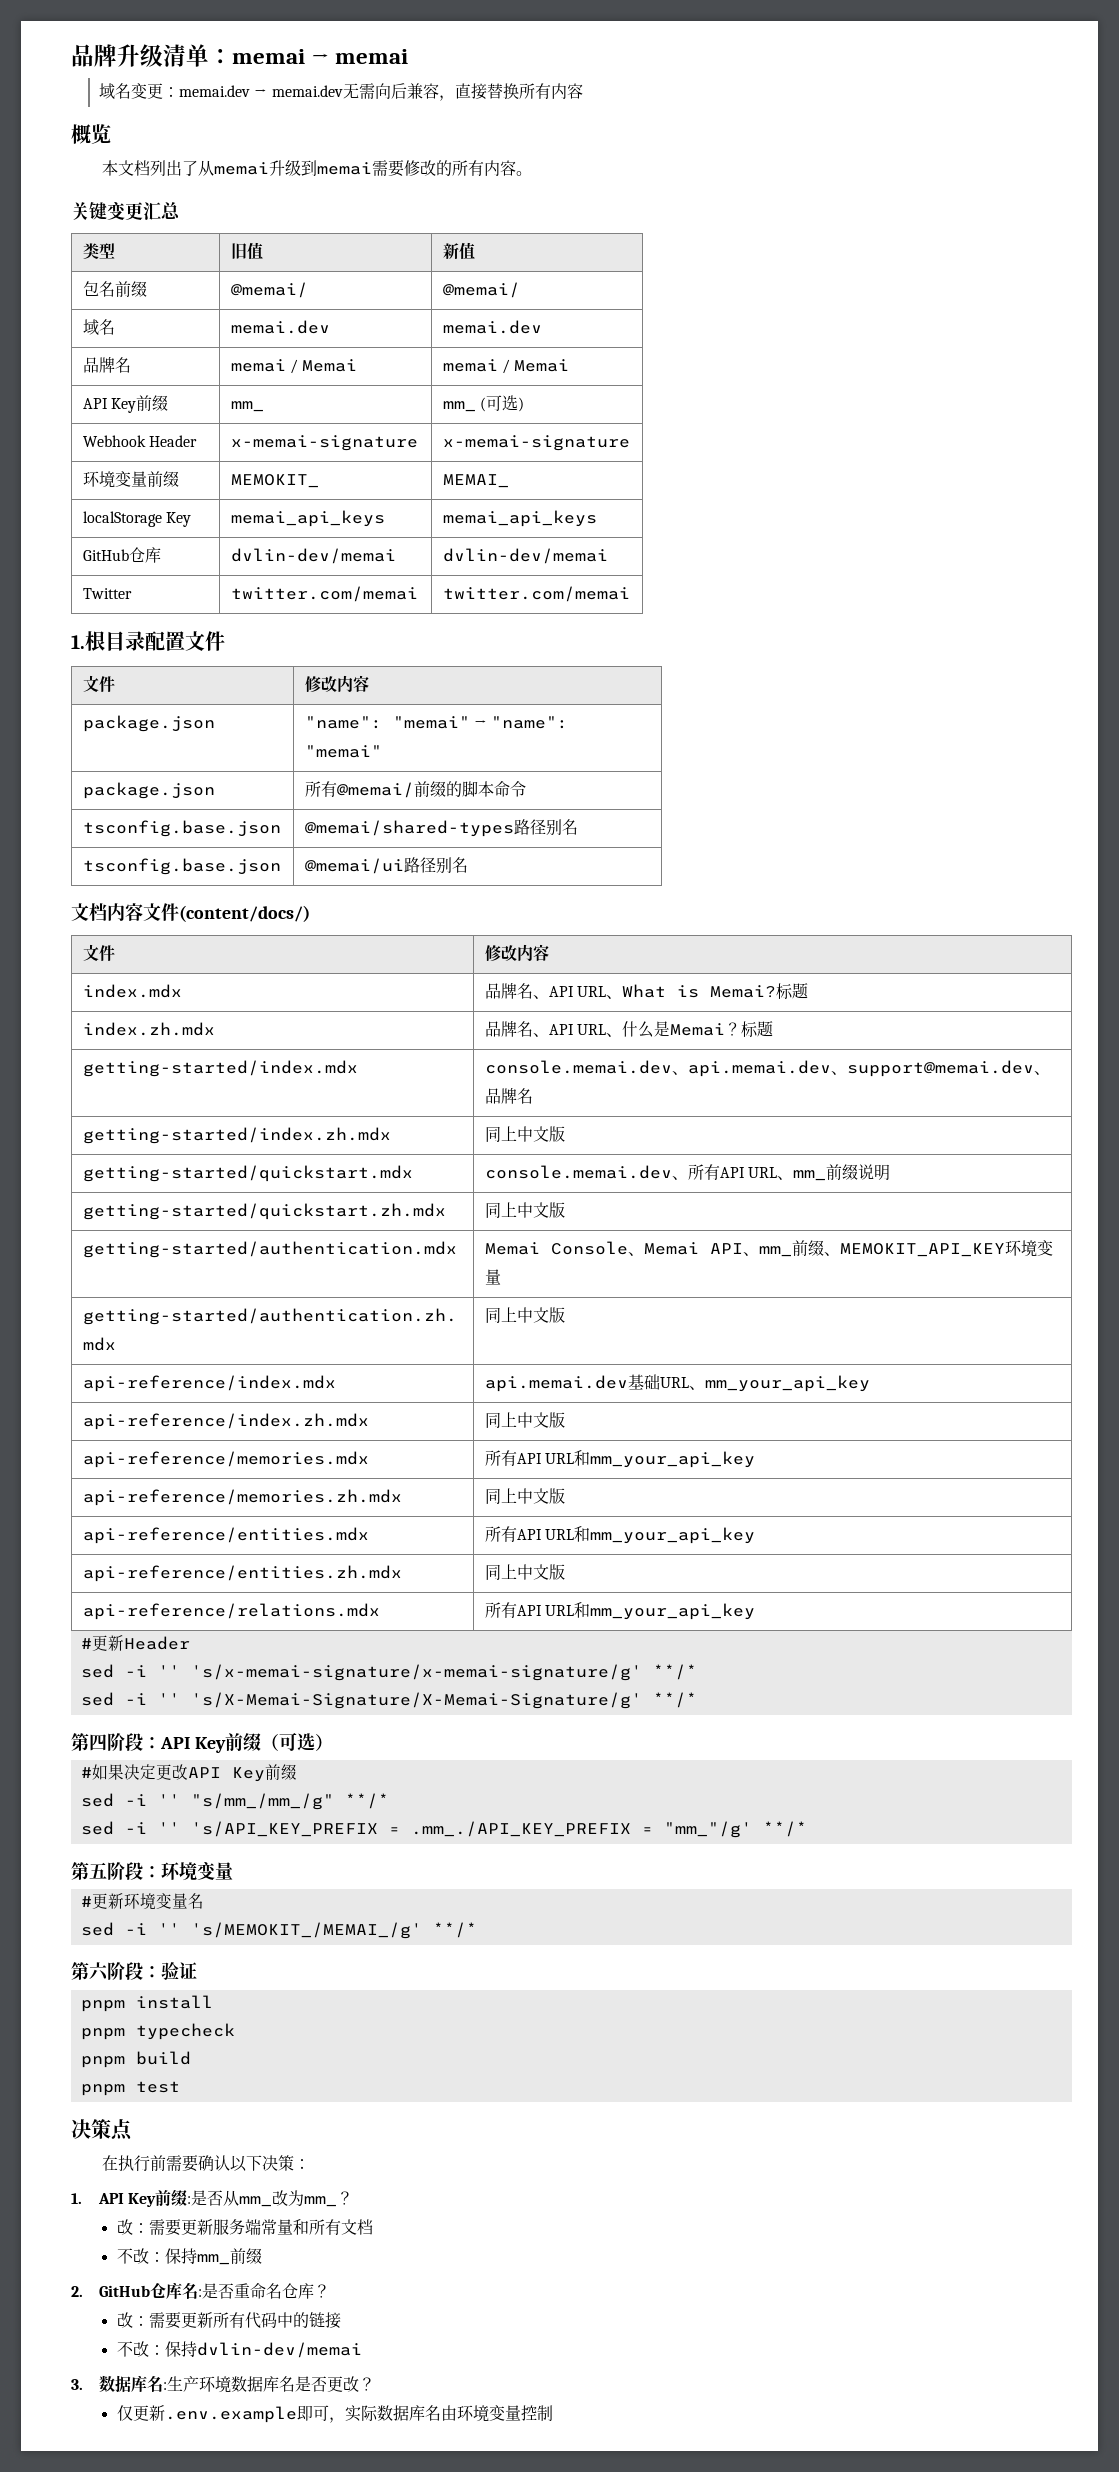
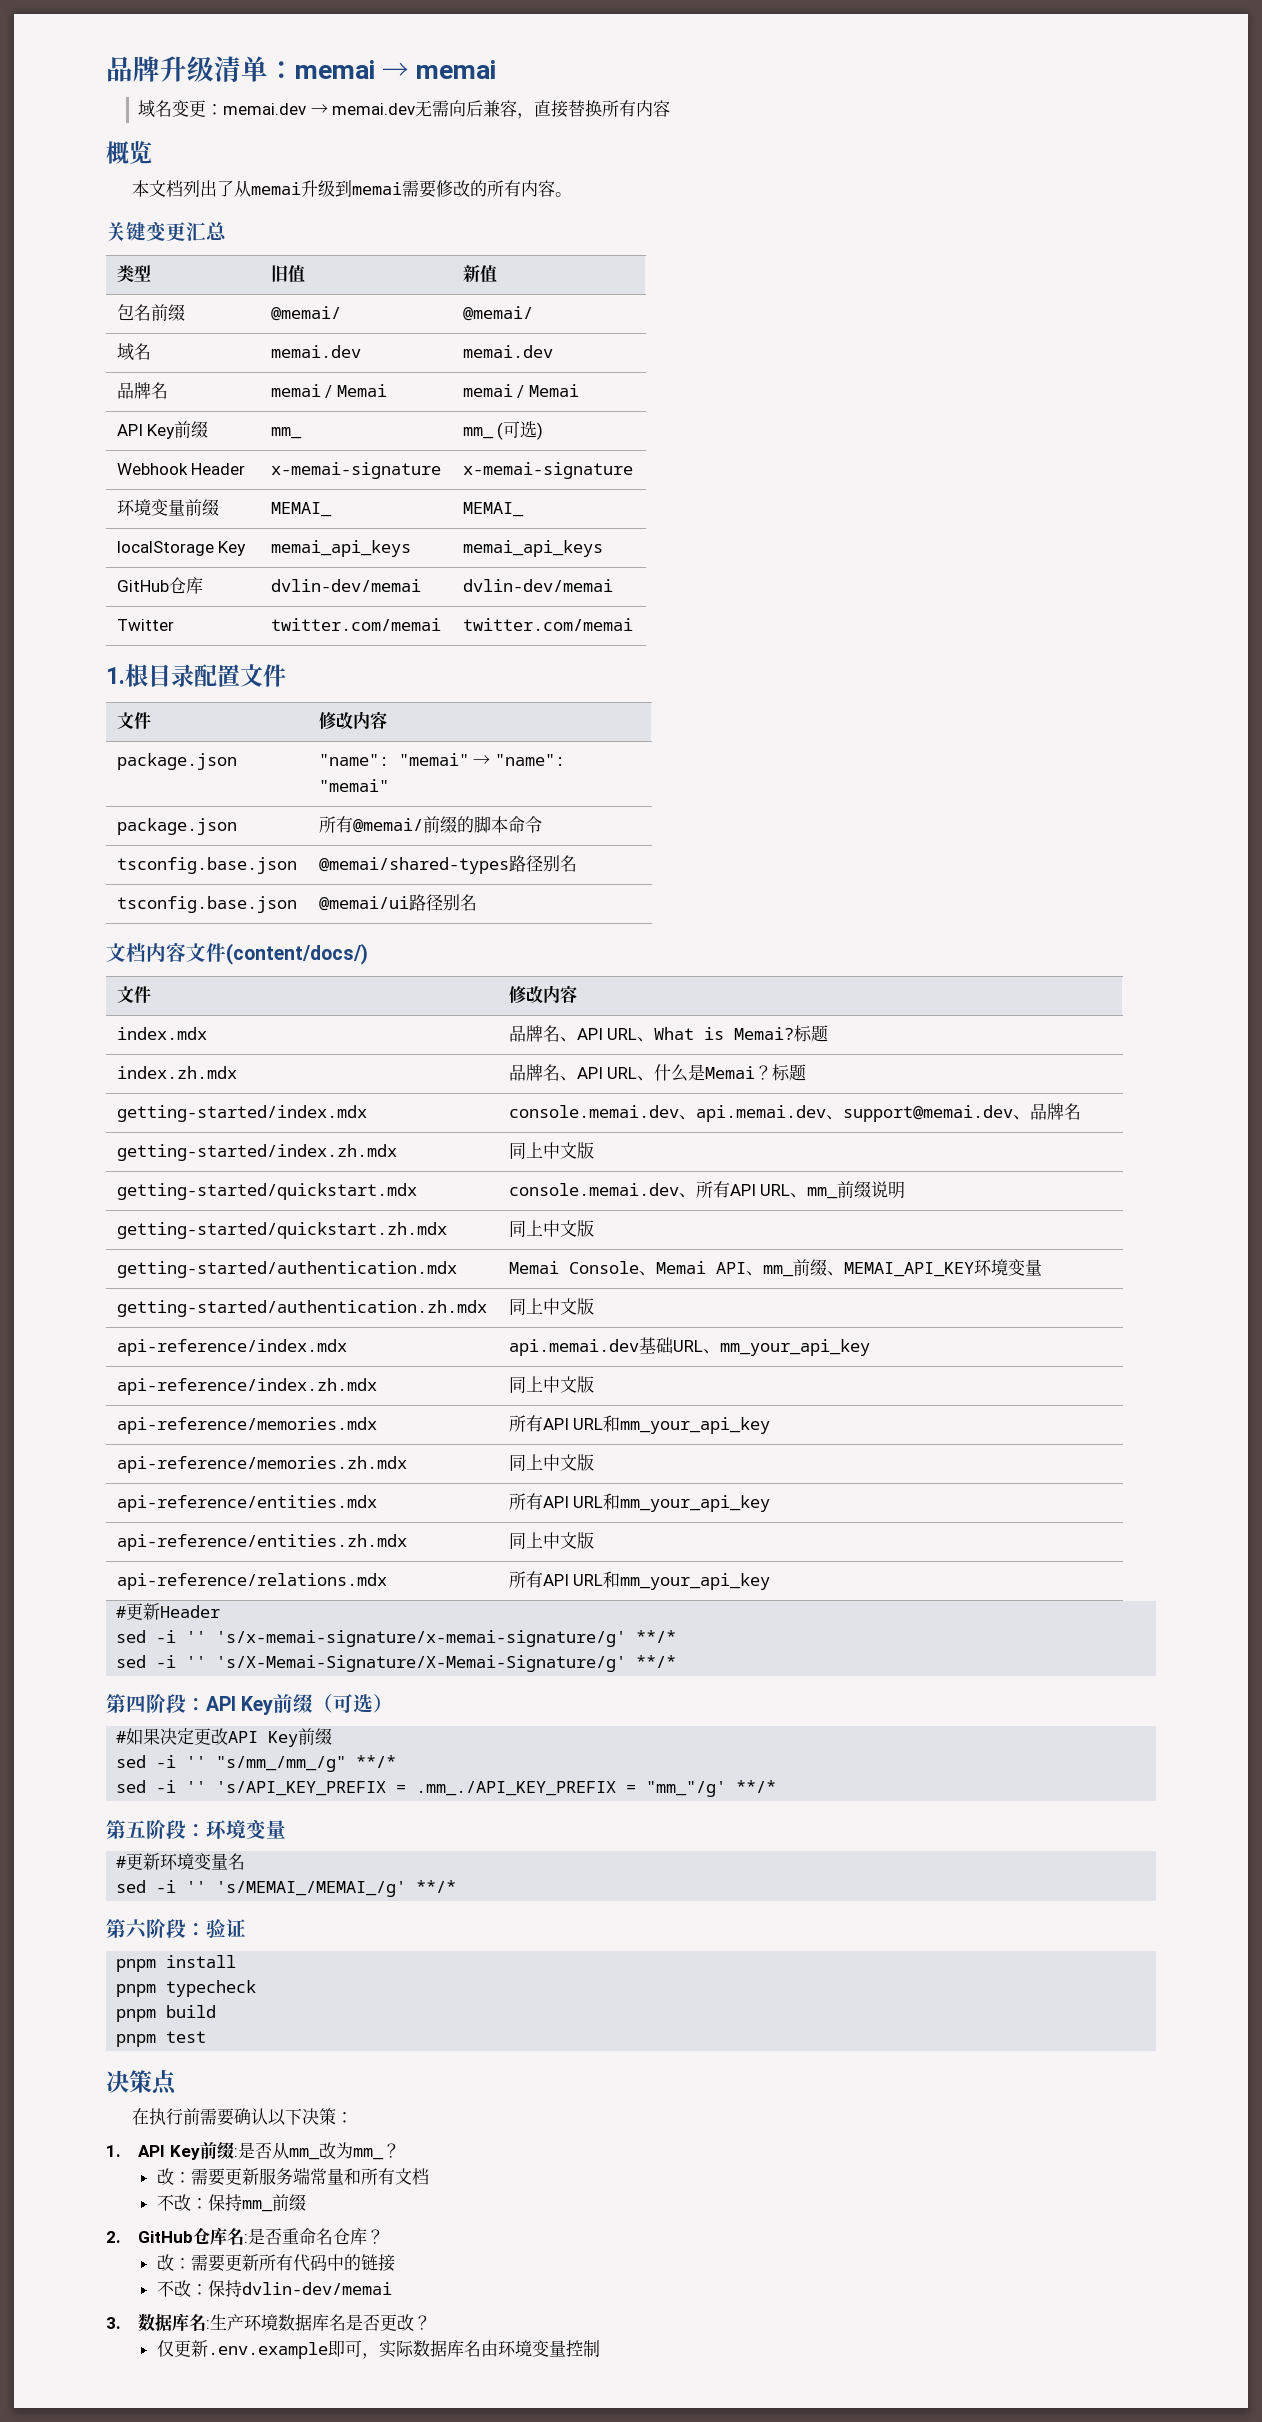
- 环境变量前缀 | MEMOKIT_ | MEMAI_
+ 环境变量前缀 | MEMAI_ | MEMAI_
- getting-started/authentication.mdx | Memai Console、Memai API、mm_前缀、MEMOKIT_API_KEY环境变量
+ getting-started/authentication.mdx | Memai Console、Memai API、mm_前缀、MEMAI_API_KEY环境变量
- sed -i '' 's/MEMOKIT_/MEMAI_/g' **/*
+ sed -i '' 's/MEMAI_/MEMAI_/g' **/*

